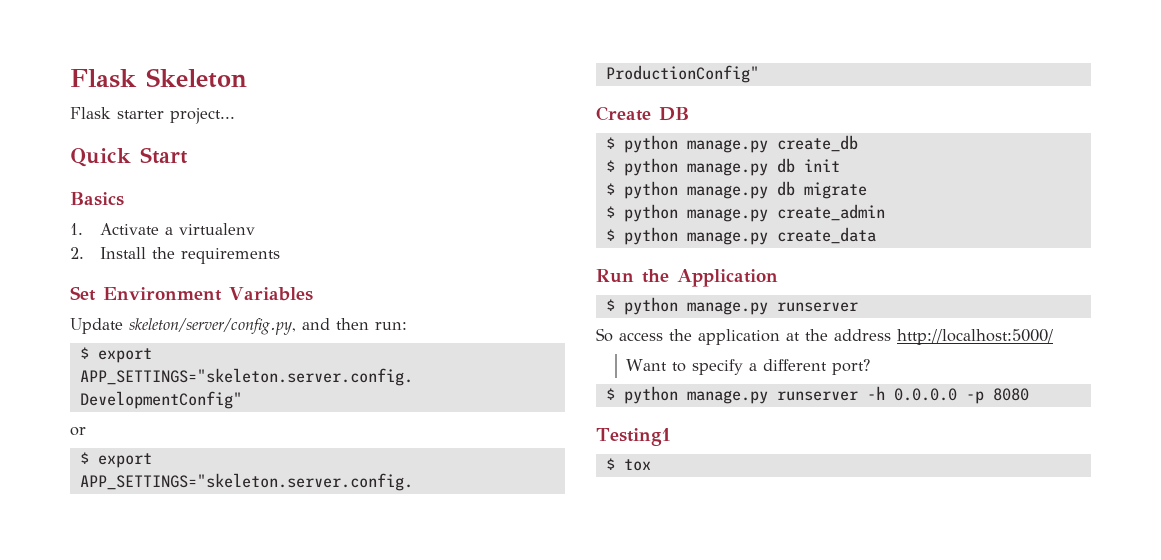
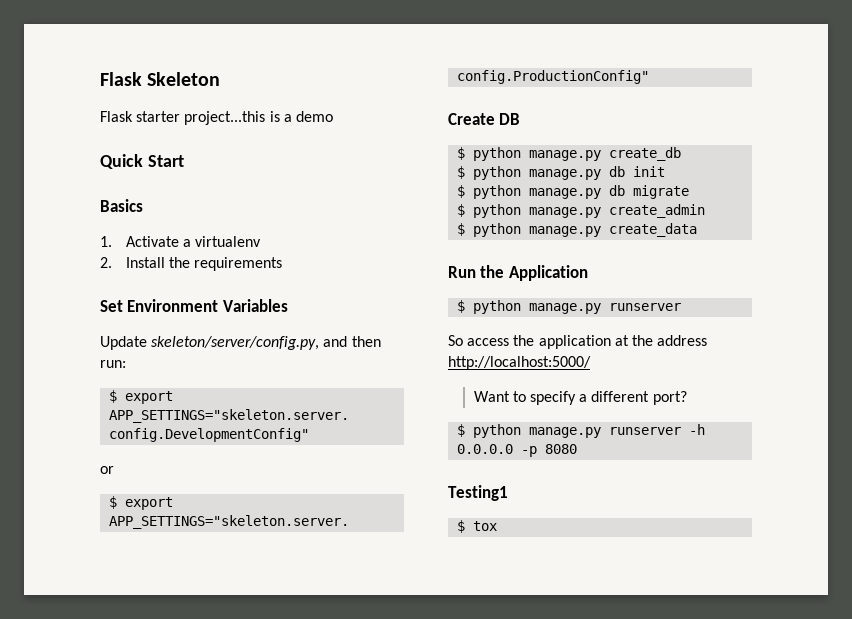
- Flask starter project...
+ Flask starter project...this is a demo

